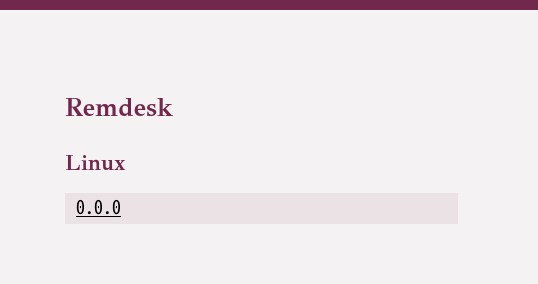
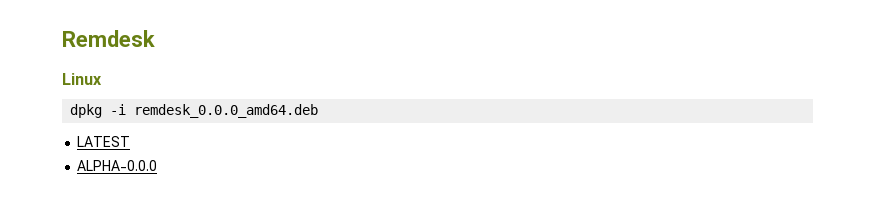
- 0.0.0
+ dpkg -i remdesk_0.0.0_amd64.deb
+ LATEST
+ ALPHA-0.0.0

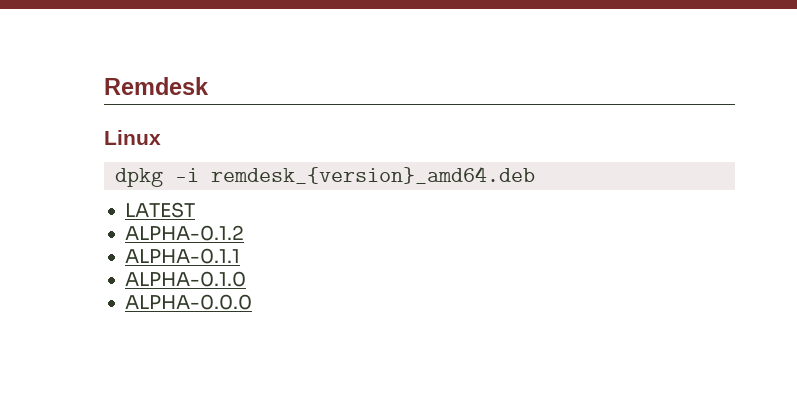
- dpkg -i remdesk_0.0.0_amd64.deb
+ dpkg -i remdesk_{version}_amd64.deb
+ ALPHA-0.1.2
+ ALPHA-0.1.1
+ ALPHA-0.1.0

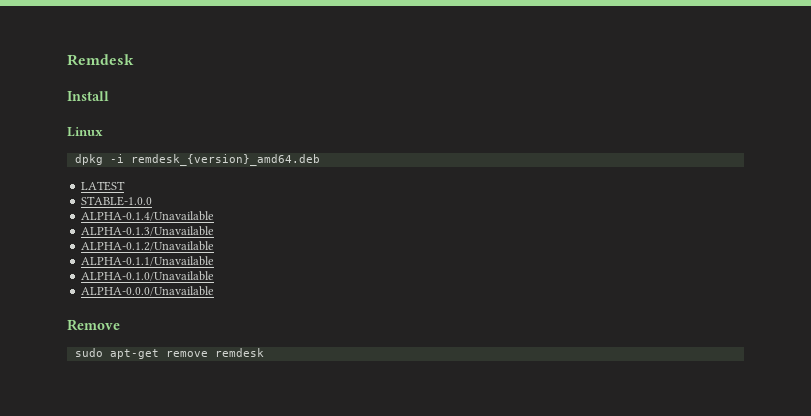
+ Install
- ALPHA-0.1.2
- ALPHA-0.1.1
- ALPHA-0.1.0
- ALPHA-0.0.0
+ STABLE-1.0.0
+ ALPHA-0.1.4/Unavailable
+ ALPHA-0.1.3/Unavailable
+ ALPHA-0.1.2/Unavailable
+ ALPHA-0.1.1/Unavailable
+ ALPHA-0.1.0/Unavailable
+ ALPHA-0.0.0/Unavailable
+ Remove
+ sudo apt-get remove remdesk

